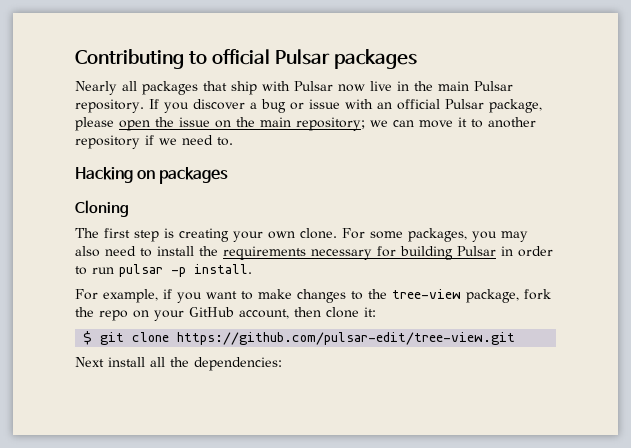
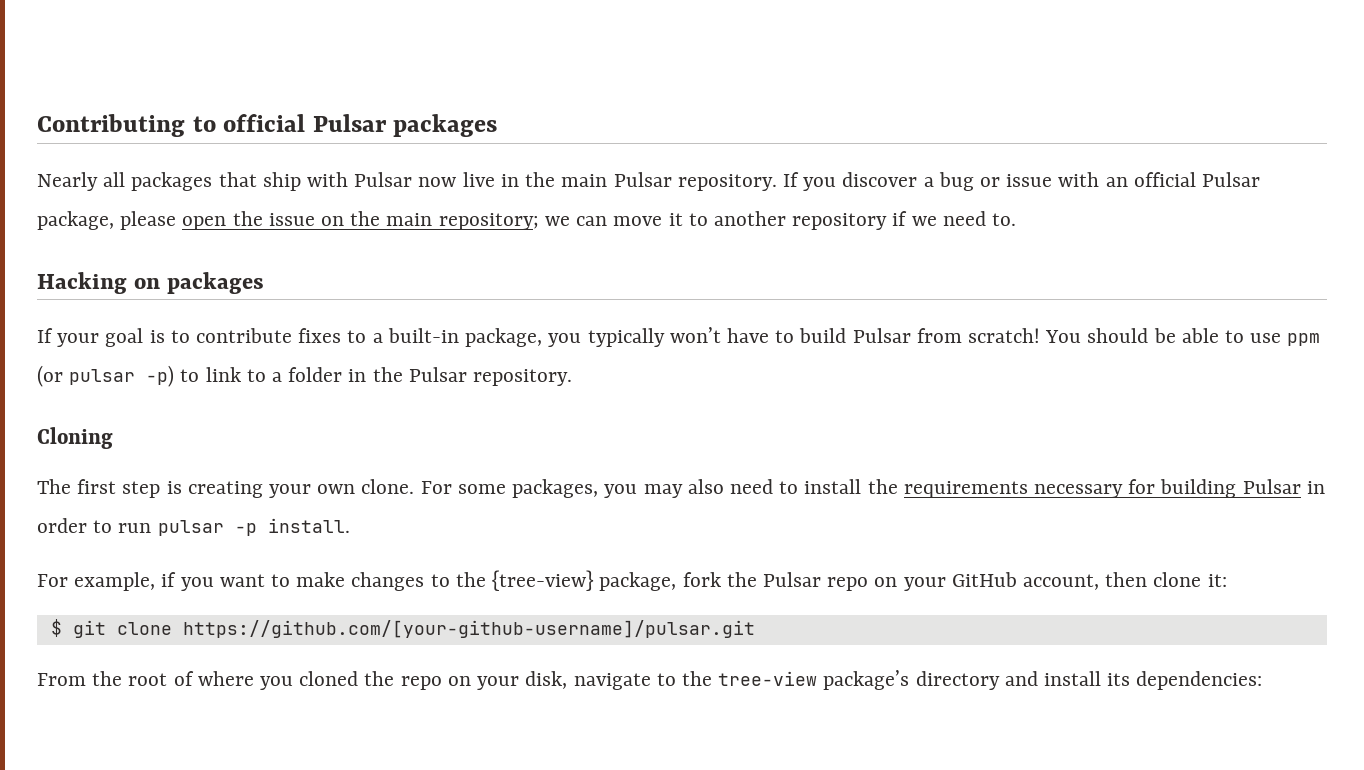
+ If your goal is to contribute fixes to a built-in package, you typically won’t have to build Pulsar from scratch! You should be able to use ppm (or pulsar -p) to link to a folder in the Pulsar repository.
- For example, if you want to make changes to the tree-view package, fork the repo on your GitHub account, then clone it:
+ For example, if you want to make changes to the {tree-view} package, fork the Pulsar repo on your GitHub account, then clone it:
- $ git clone https://github.com/pulsar-edit/tree-view.git
- Next install all the dependencies:
+ $ git clone https://github.com/[your-github-username]/pulsar.git
+ From the root of where you cloned the repo on your disk, navigate to the tree-view package’s directory and install its dependencies:

